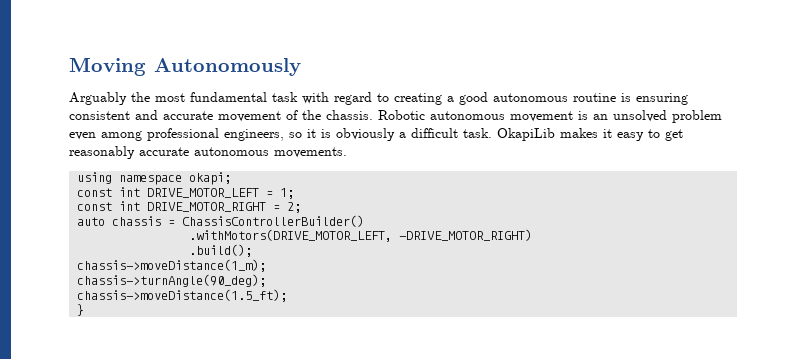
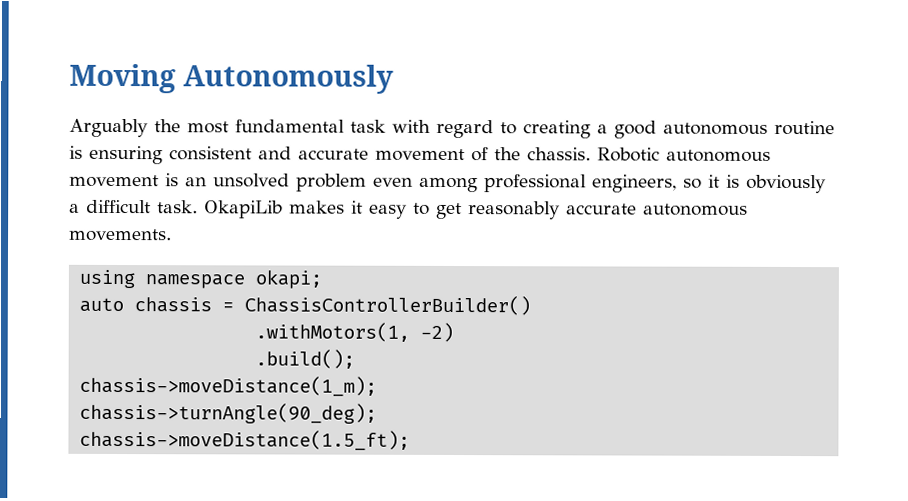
- const int DRIVE_MOTOR_LEFT = 1;
- const int DRIVE_MOTOR_RIGHT = 2;
- .withMotors(DRIVE_MOTOR_LEFT, -DRIVE_MOTOR_RIGHT)
+ .withMotors(1, -2)
- }

